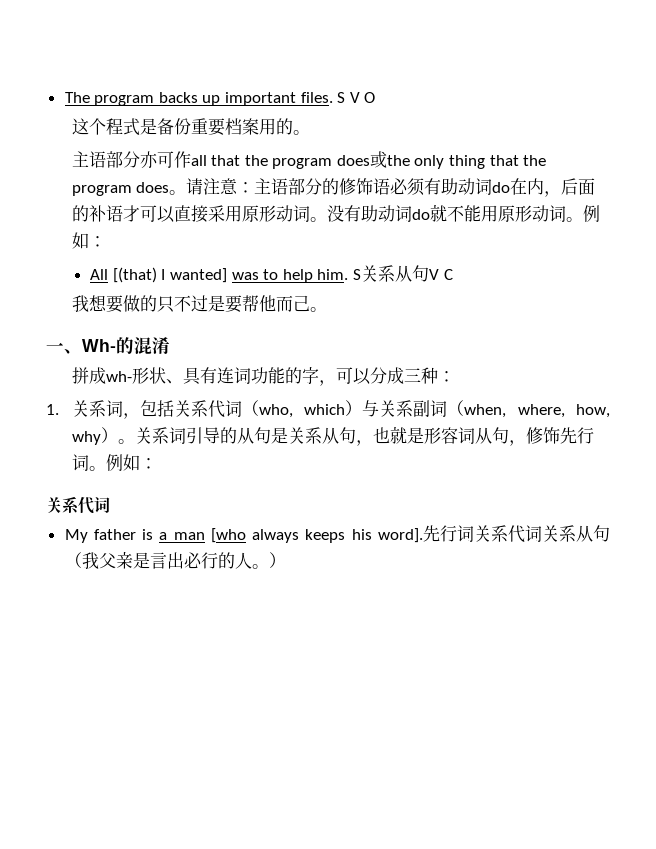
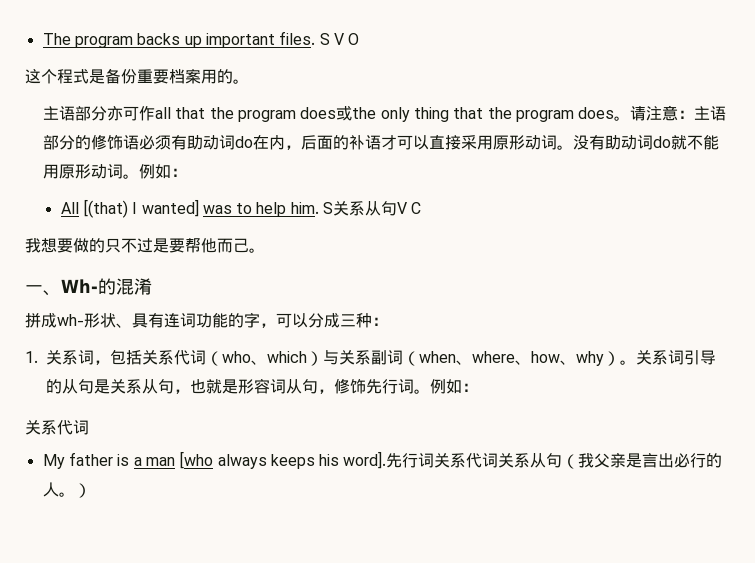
- 1.关系词，包括关系代词（who, which）与关系副词（when, where, how, why）。
+ 1.关系词，包括关系代词（who、which）与关系副词（when、where、how、why）。

